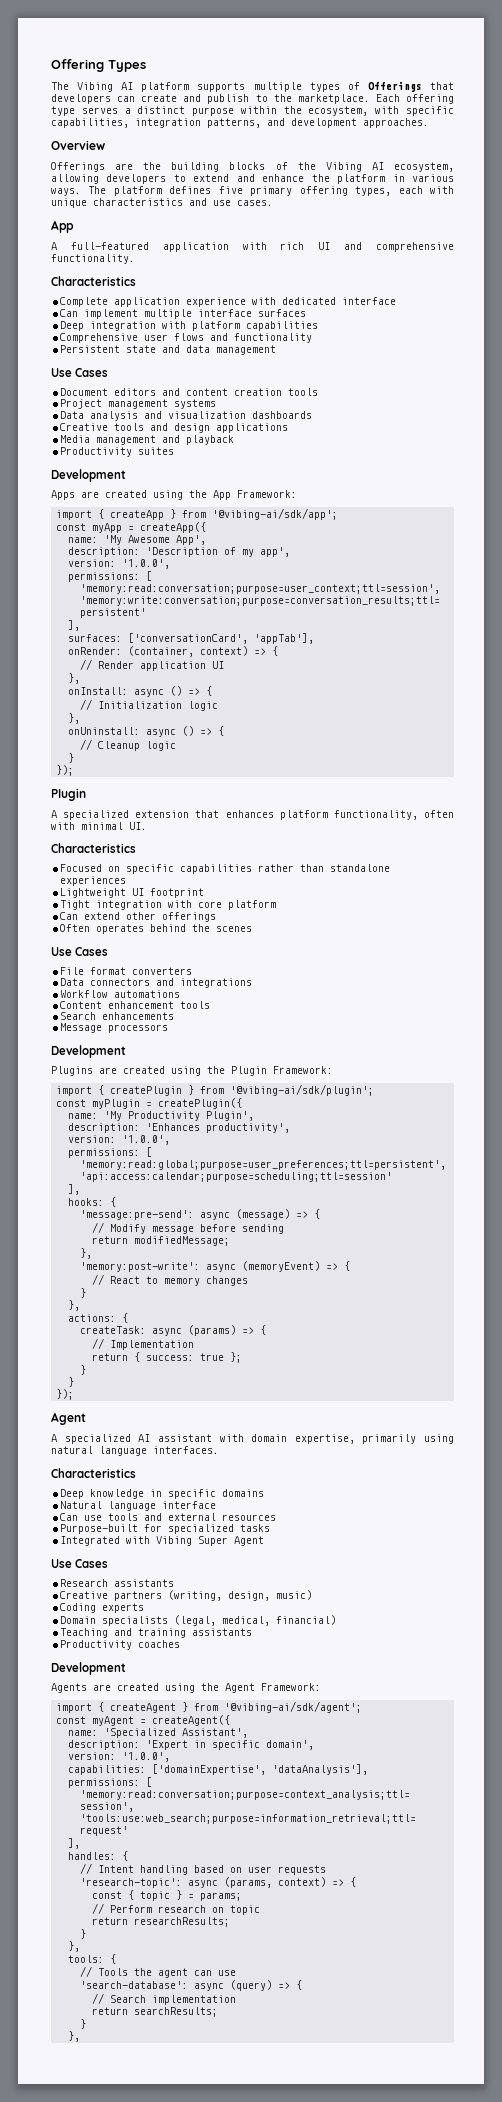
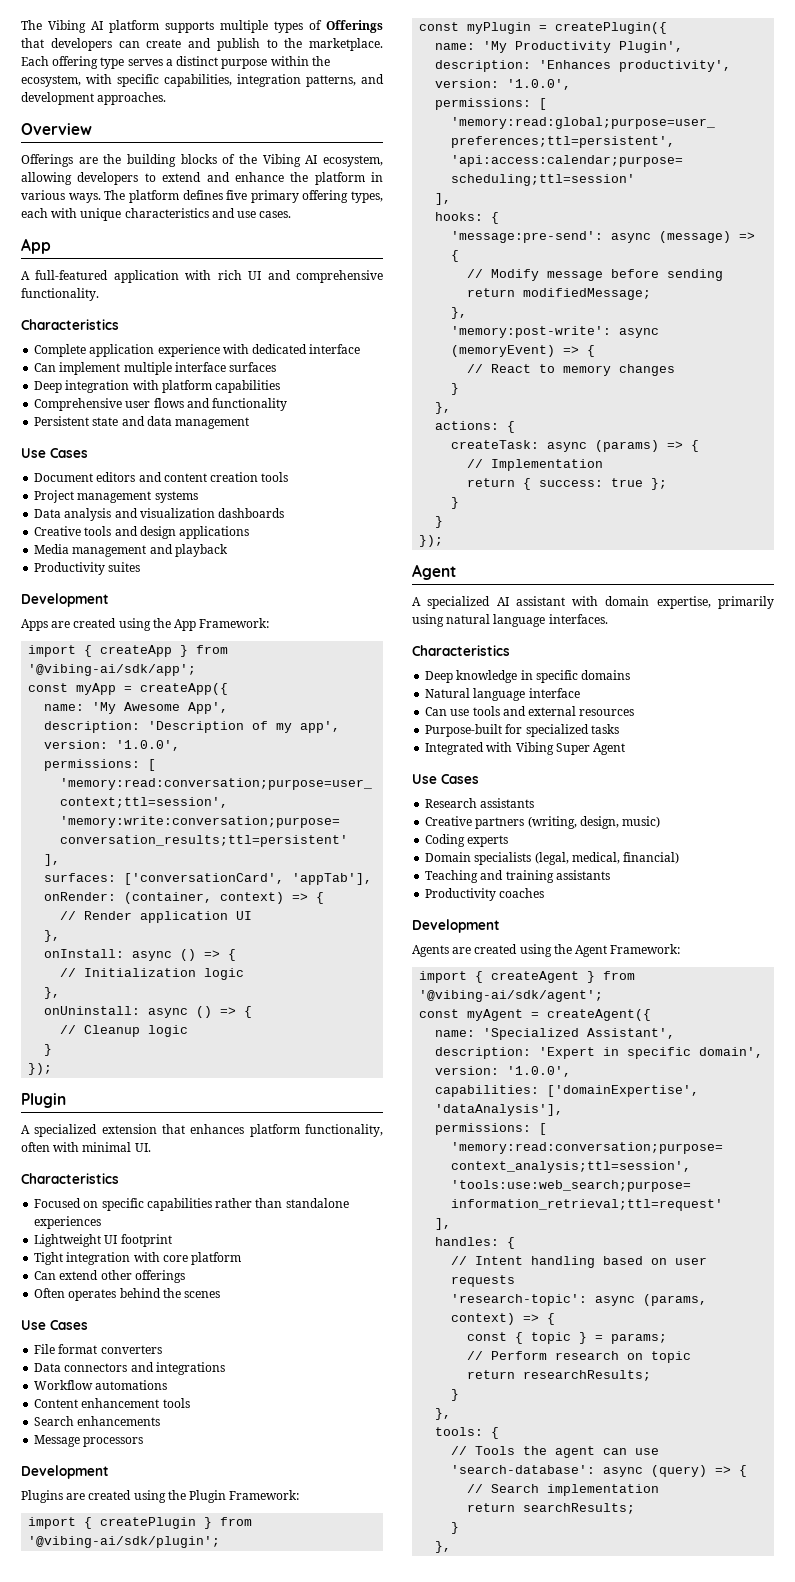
- Offering Types

